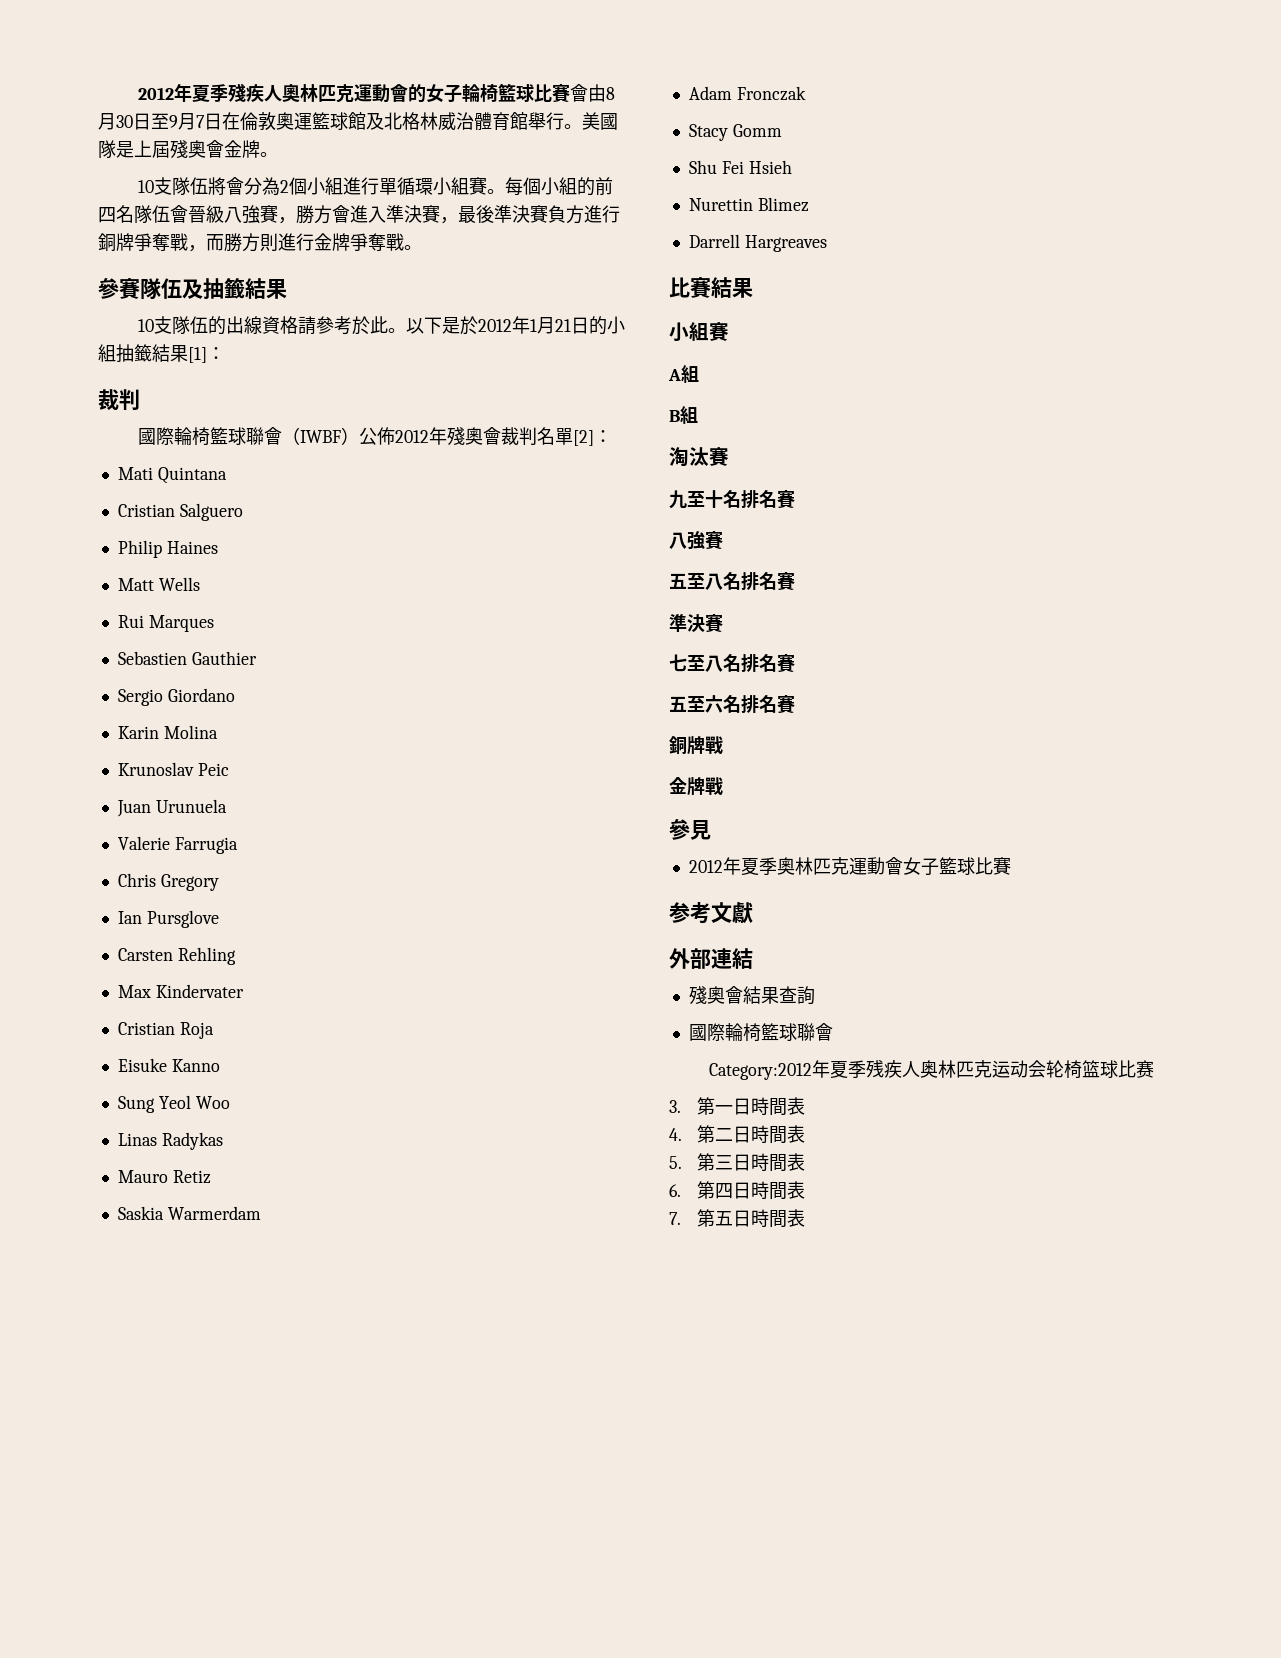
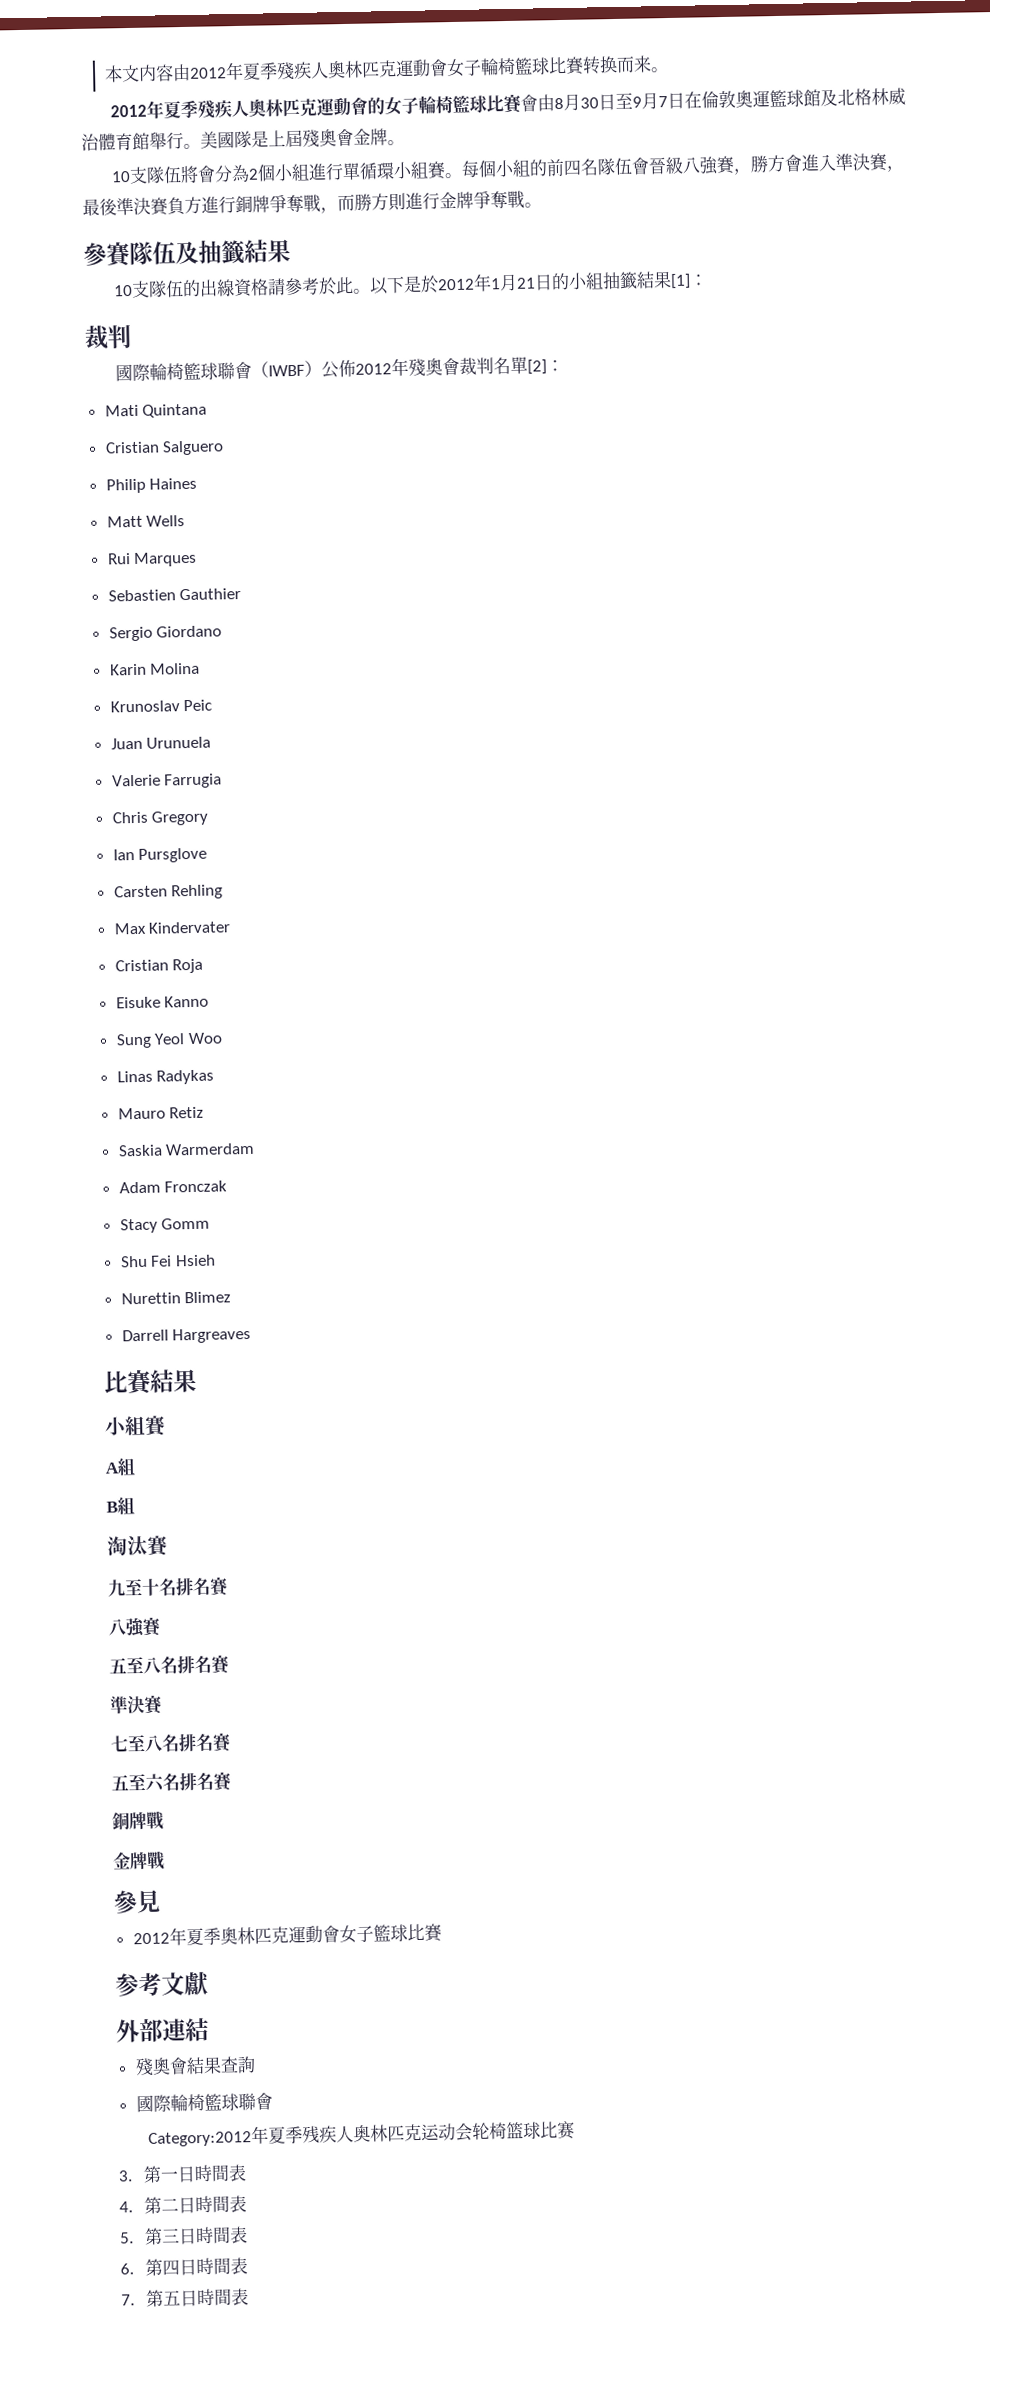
+ 本文内容由2012年夏季殘疾人奧林匹克運動會女子輪椅籃球比賽转换而来。

